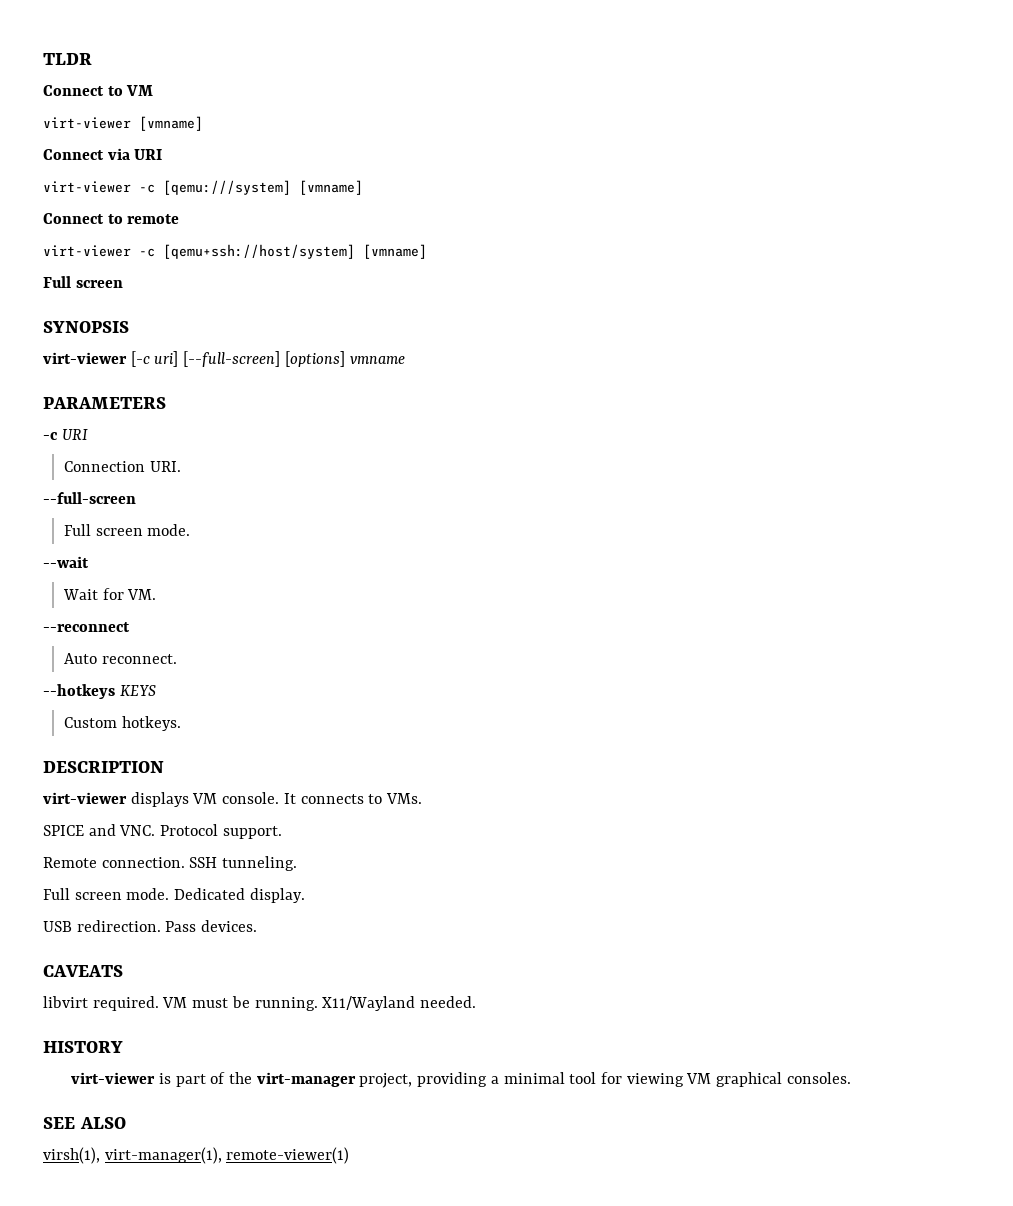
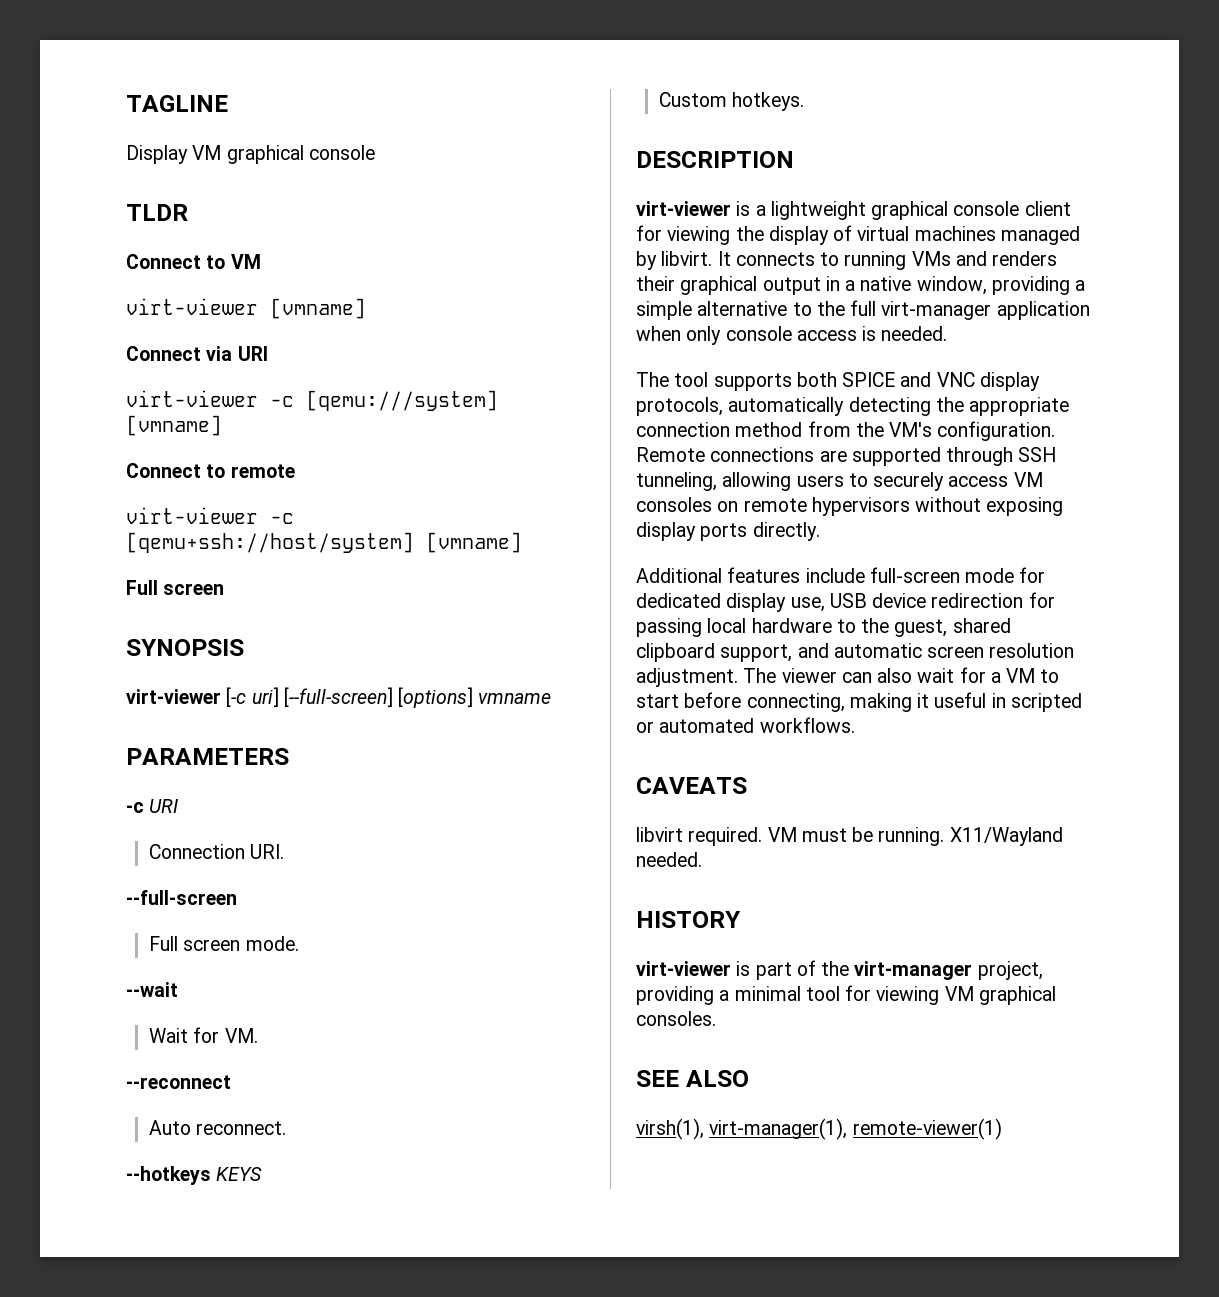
+ TAGLINE
+ Display VM graphical console
- virt-viewer displays VM console. It connects to VMs.
- SPICE and VNC. Protocol support.
- Remote connection. SSH tunneling.
- Full screen mode. Dedicated display.
- USB redirection. Pass devices.
+ virt-viewer is a lightweight graphical console client for viewing the display of virtual machines managed by libvirt. It connects to running VMs and renders their graphical output in a native window, providing a simple alternative to the full virt-manager application when only console access is needed.
+ The tool supports both SPICE and VNC display protocols, automatically detecting the appropriate connection method from the VM's configuration. Remote connections are supported through SSH tunneling, allowing users to securely access VM consoles on remote hypervisors without exposing display ports directly.
+ Additional features include full-screen mode for dedicated display use, USB device redirection for passing local hardware to the guest, shared clipboard support, and automatic screen resolution adjustment. The viewer can also wait for a VM to start before connecting, making it useful in scripted or automated workflows.

